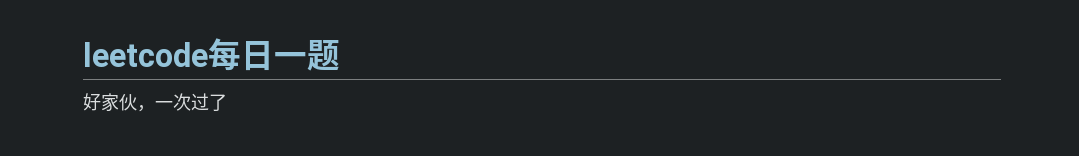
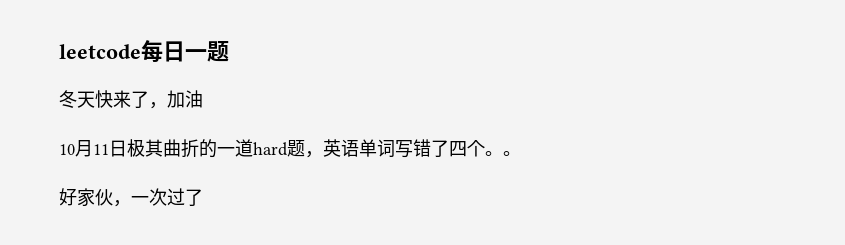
+ 冬天快来了，加油
+ 10月11日极其曲折的一道hard题，英语单词写错了四个。。

